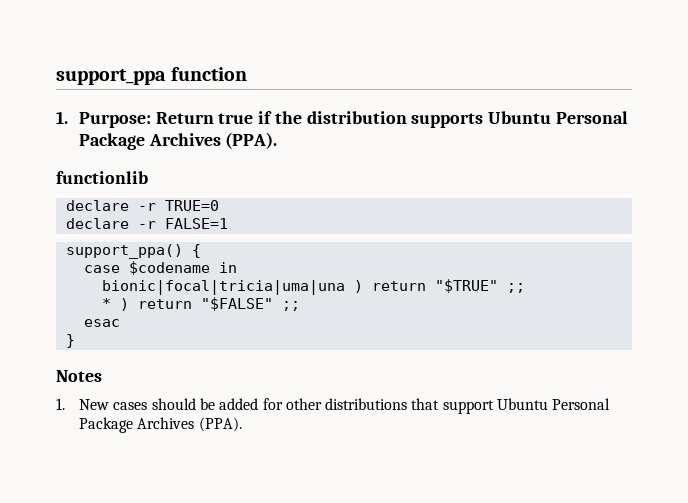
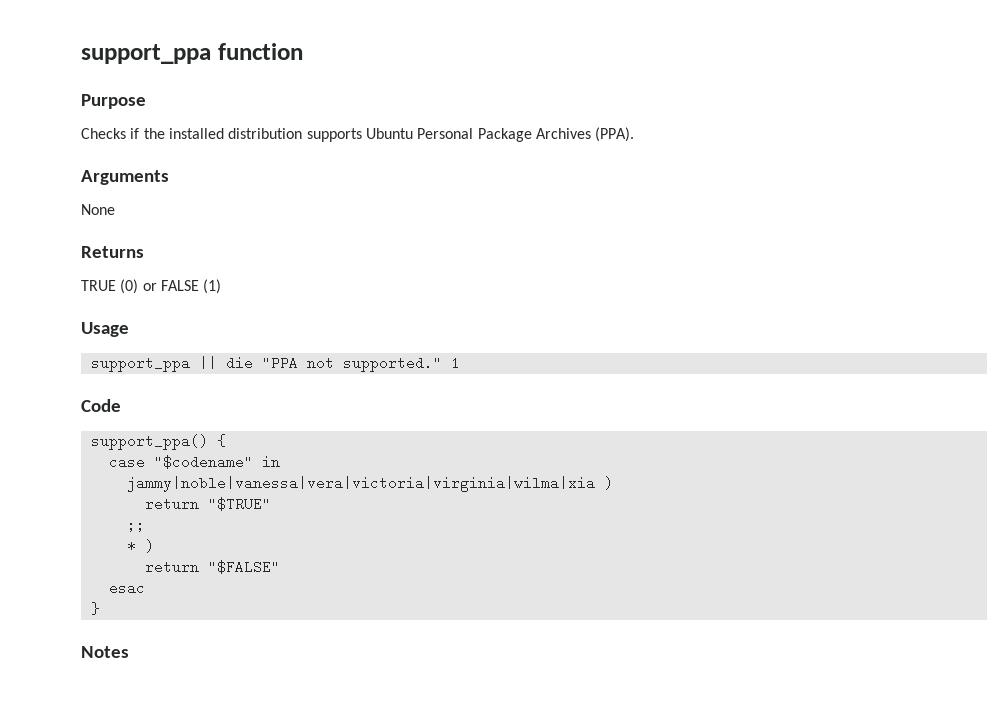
- 1. Purpose: Return true if the distribution supports Ubuntu Personal Package Archives (PPA).
+ Purpose
+ Checks if the installed distribution supports Ubuntu Personal Package Archives (PPA).
- functionlib
- declare -r TRUE=0
- declare -r FALSE=1
+ Arguments
+ None
+ Returns
+ TRUE (0) or FALSE (1)
+ Usage
+ support_ppa || die "PPA not supported." 1
+ Code
- case $codename in
+ case "$codename" in
- bionic|focal|tricia|uma|una ) return "$TRUE" ;;
+ jammy|noble|vanessa|vera|victoria|virginia|wilma|xia )
+ return "$TRUE"
+ ;;
- * ) return "$FALSE" ;;
+ * )
+ return "$FALSE"
- 1. New cases should be added for other distributions that support Ubuntu Personal Package Archives (PPA).

